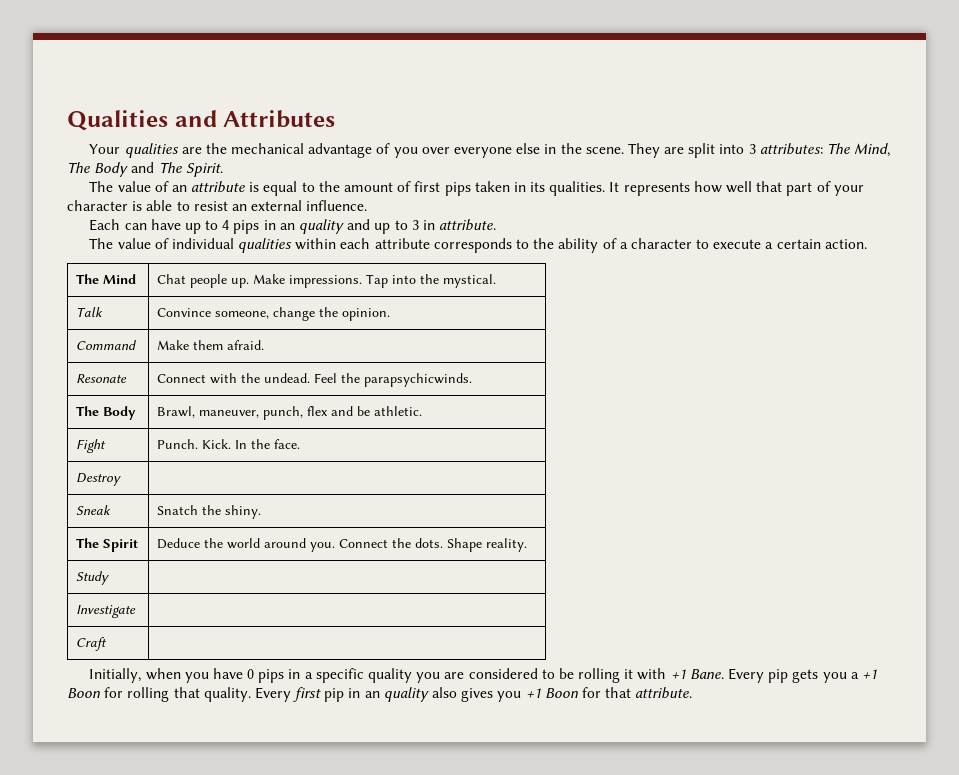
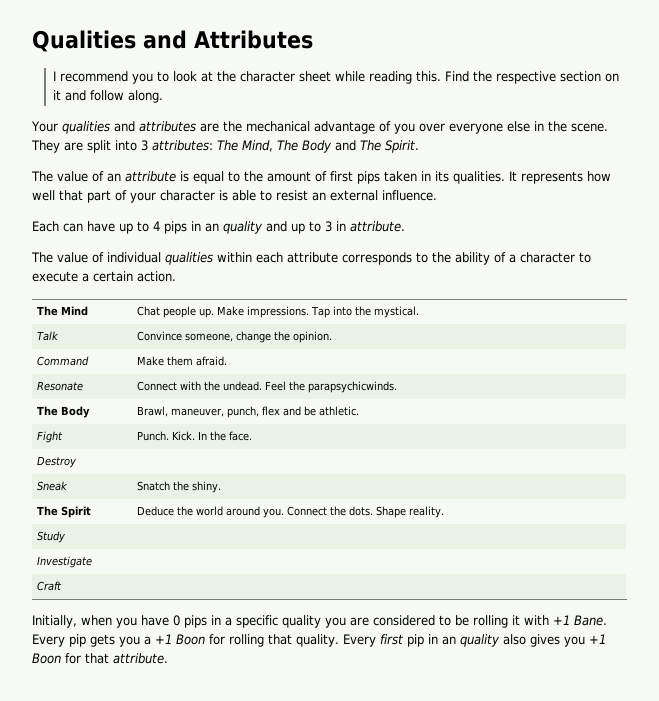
+ I recommend you to look at the character sheet while reading this. Find the respective section on it and follow along.
- Your qualities are the mechanical advantage of you over everyone else in the scene.
+ Your qualities and attributes are the mechanical advantage of you over everyone else in the scene.

